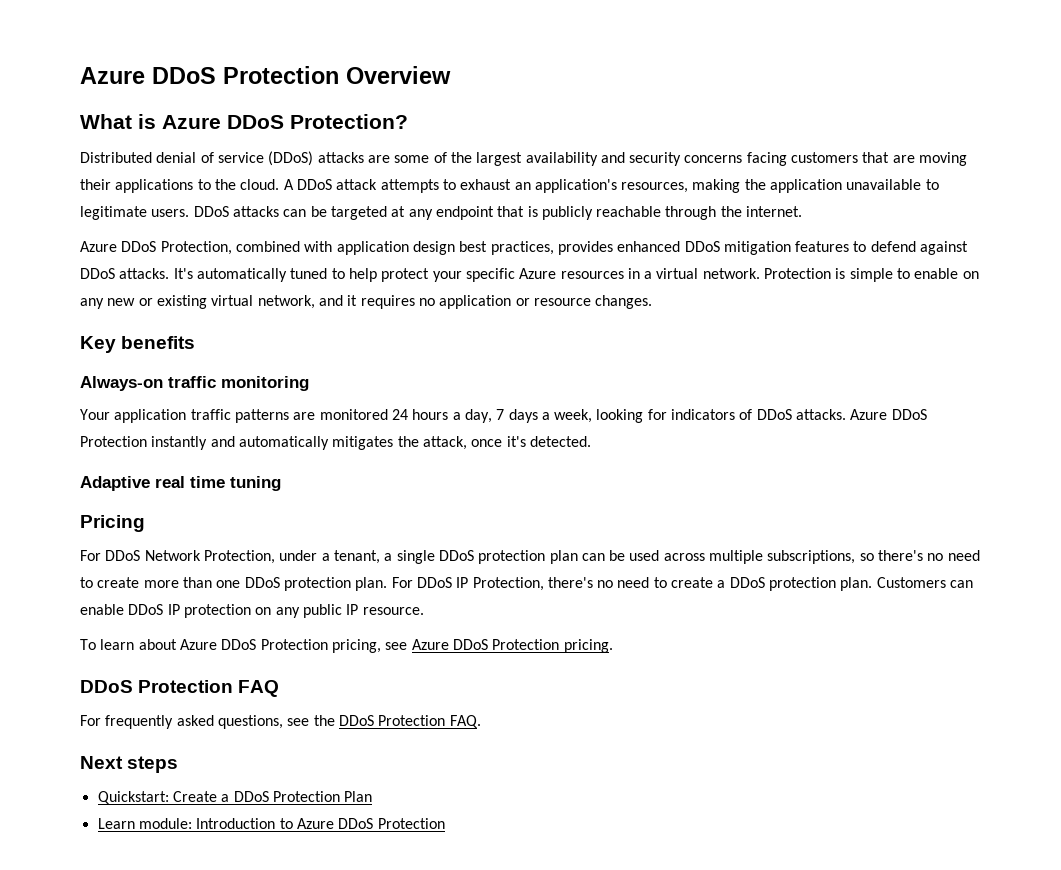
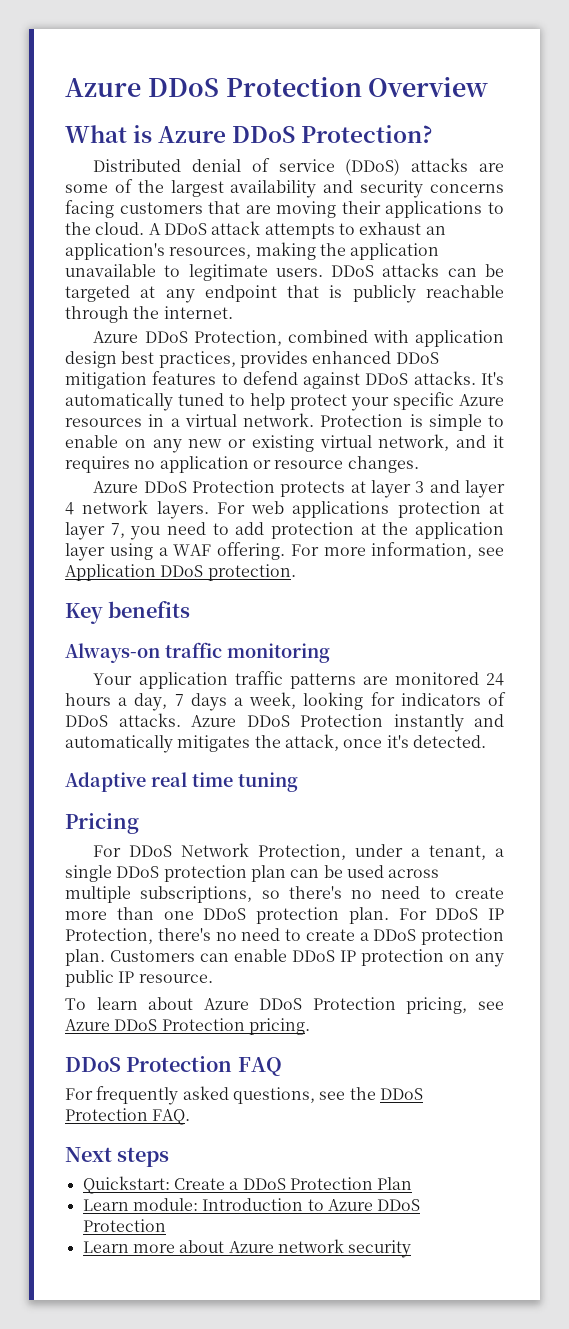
+ Azure DDoS Protection protects at layer 3 and layer 4 network layers. For web applications protection at layer 7, you need to add protection at the application layer using a WAF offering. For more information, see Application DDoS protection.
+ Learn more about Azure network security

